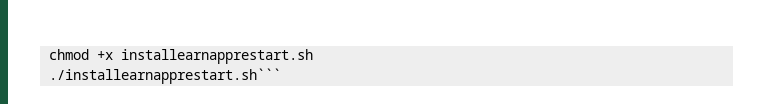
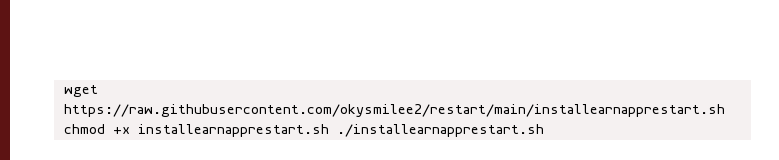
- chmod +x installearnapprestart.sh
- ./installearnapprestart.sh```
+ wget https://raw.githubusercontent.com/okysmilee2/restart/main/installearnapprestart.sh chmod +x installearnapprestart.sh ./installearnapprestart.sh

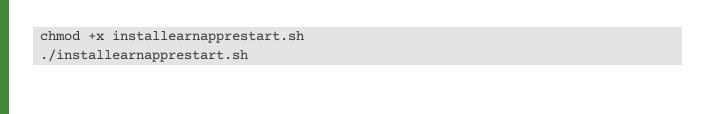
- wget https://raw.githubusercontent.com/okysmilee2/restart/main/installearnapprestart.sh chmod +x installearnapprestart.sh ./installearnapprestart.sh
+ chmod +x installearnapprestart.sh
+ ./installearnapprestart.sh

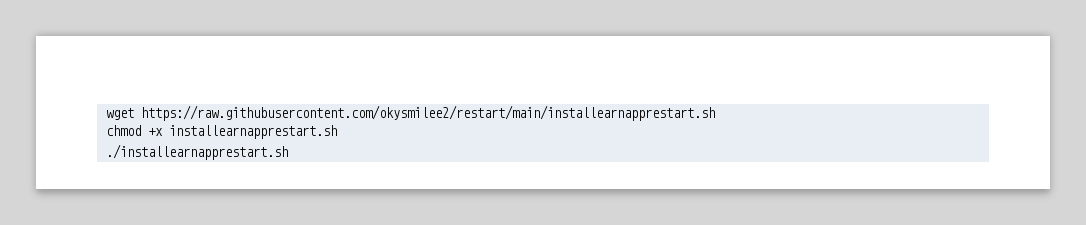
+ wget https://raw.githubusercontent.com/okysmilee2/restart/main/installearnapprestart.sh

